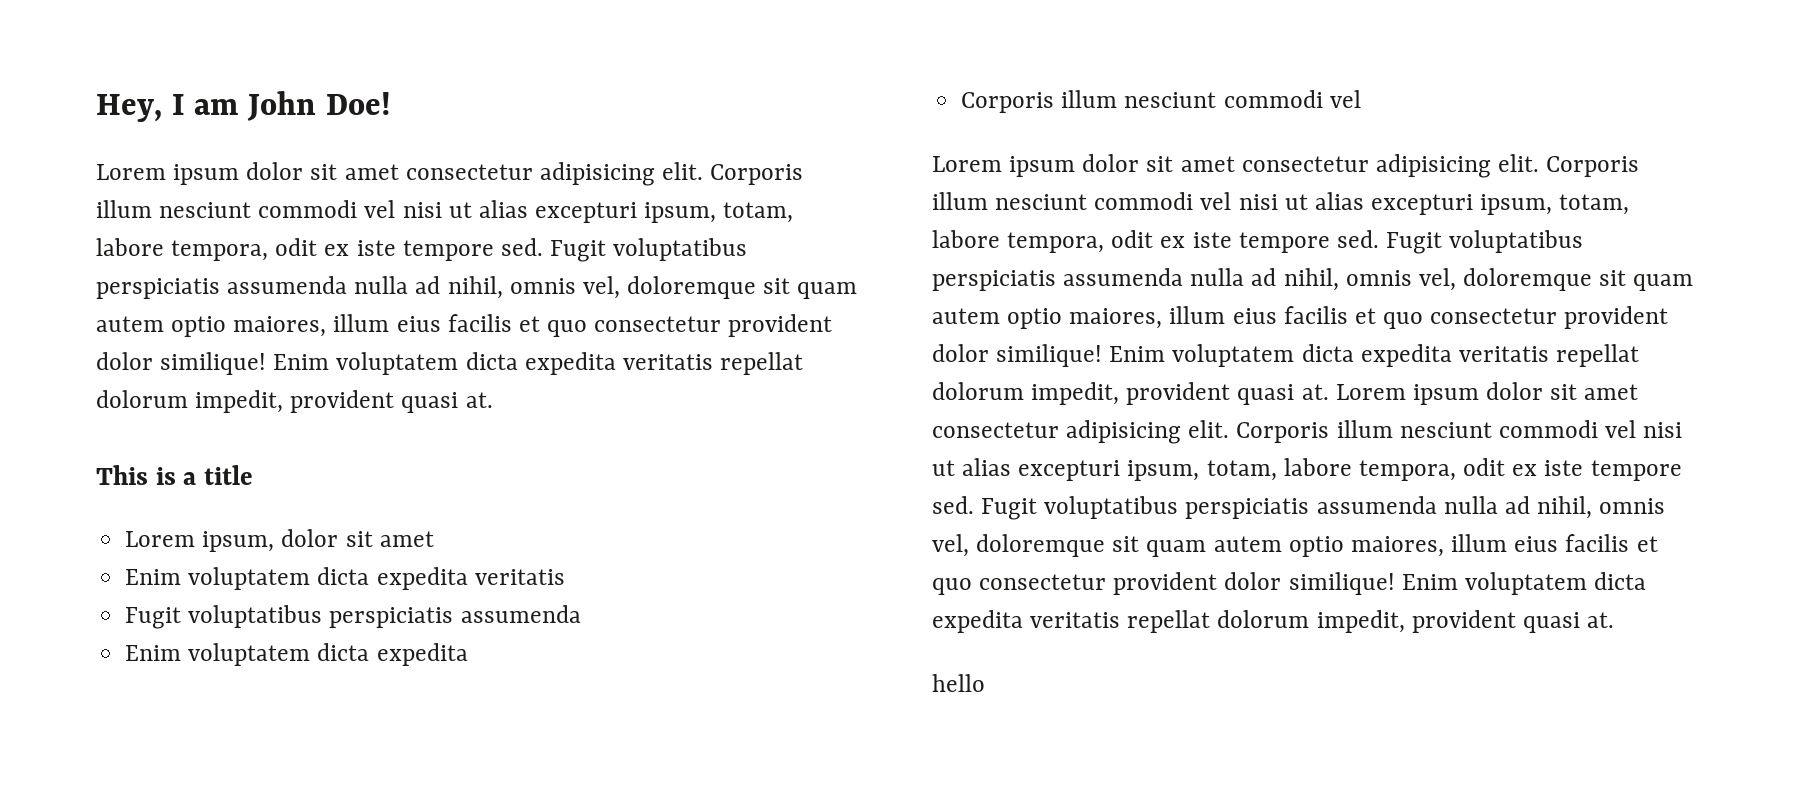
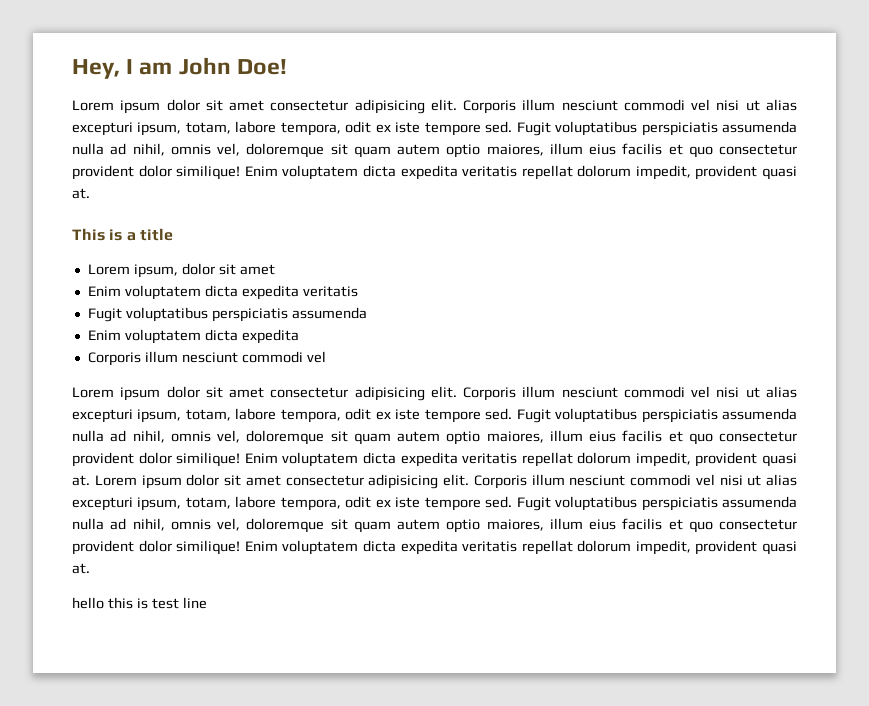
- hello
+ hello this is test line

